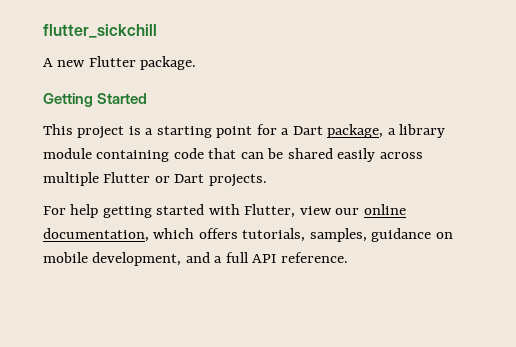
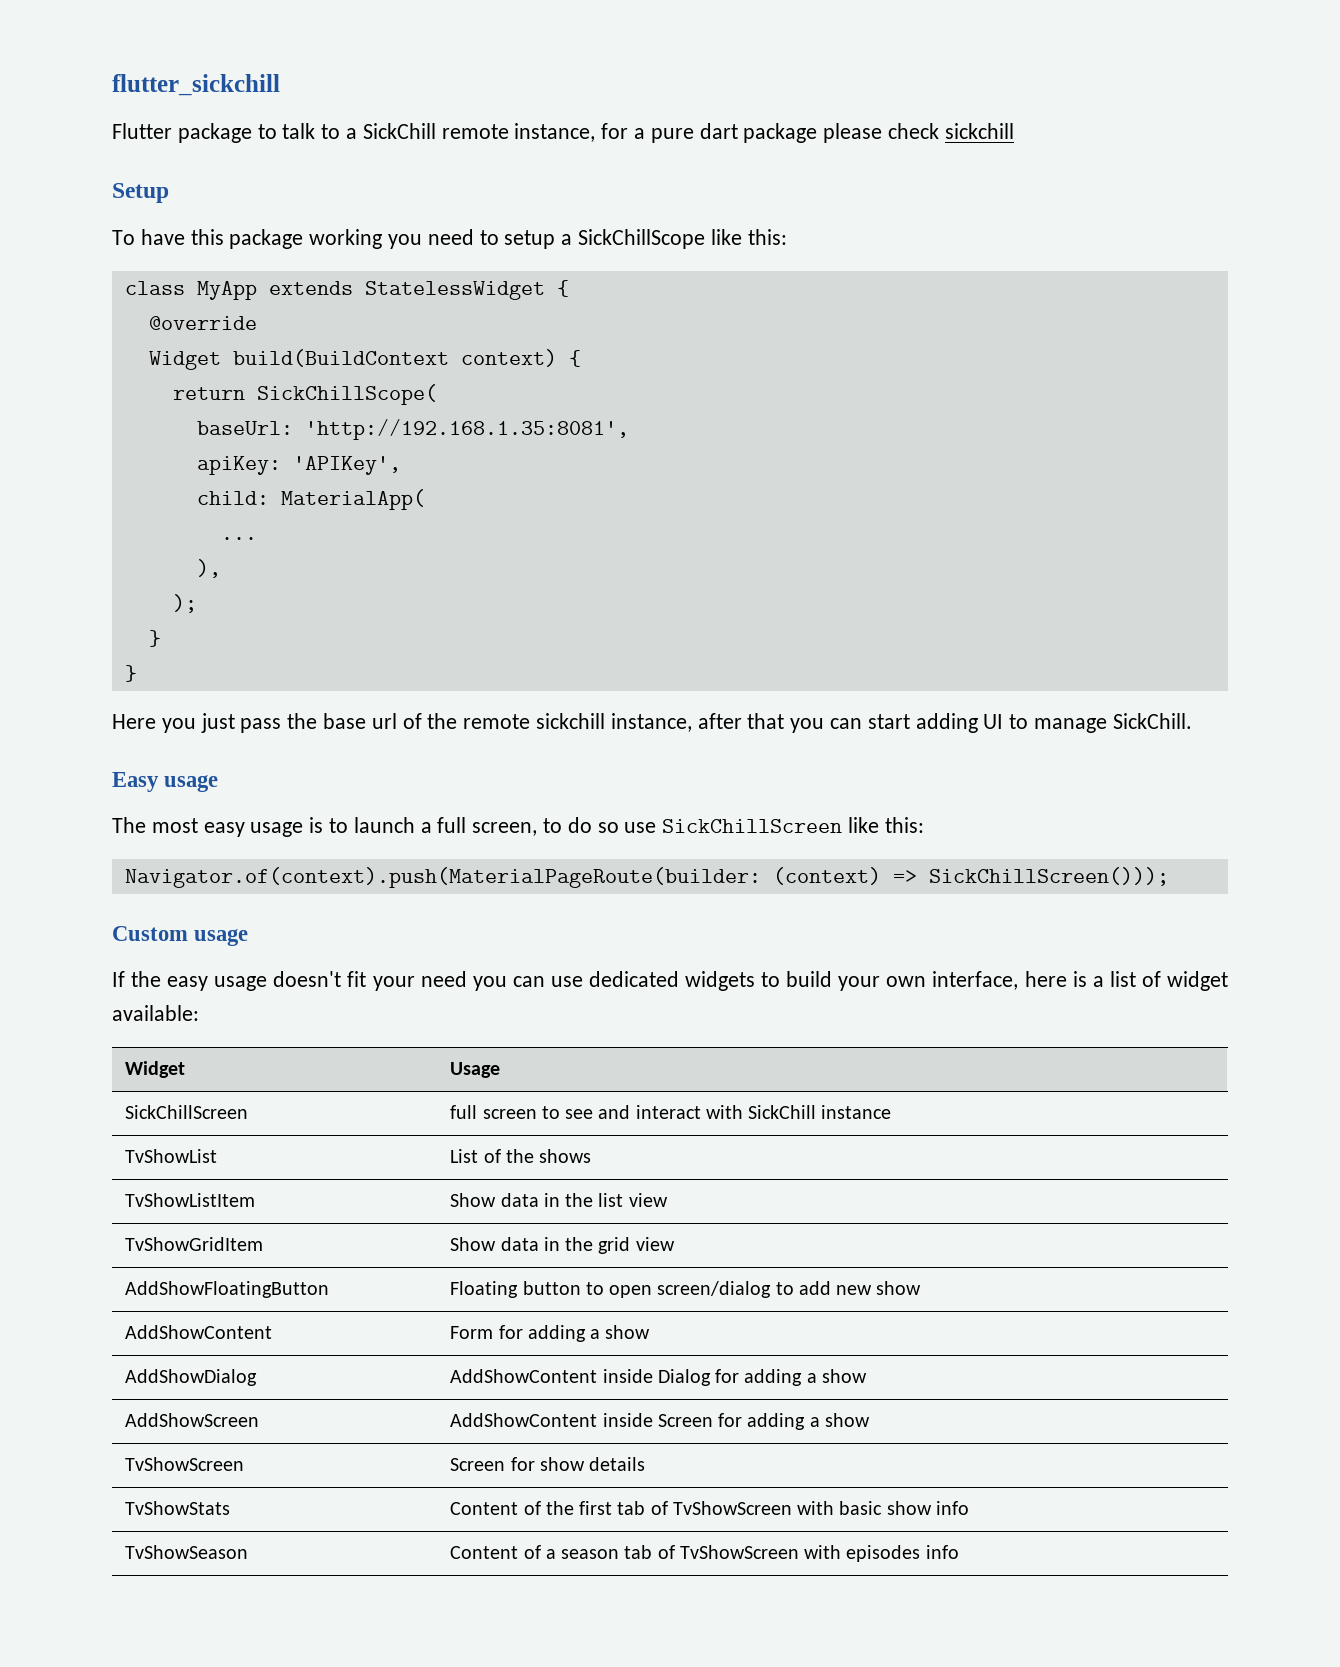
- A new Flutter package.
- Getting Started
- This project is a starting point for a Dart package, a library module containing code that can be shared easily across multiple Flutter or Dart projects.
- For help getting started with Flutter, view our online documentation, which offers tutorials, samples, guidance on mobile development, and a full API reference.
+ Flutter package to talk to a SickChill remote instance, for a pure dart package please check sickchill
+ Setup
+ To have this package working you need to setup a SickChillScope like this:
+ class MyApp extends StatelessWidget {
+ @override
+ Widget build(BuildContext context) {
+ return SickChillScope(
+ baseUrl: 'http://192.168.1.35:8081',
+ apiKey: 'APIKey',
+ child: MaterialApp(
+ ...
+ ),
+ );
+ }
+ }
+ Here you just pass the base url of the remote sickchill instance, after that you can start adding UI to manage SickChill.
+ Easy usage
+ The most easy usage is to launch a full screen, to do so use SickChillScreen like this:
+ Navigator.of(context).push(MaterialPageRoute(builder: (context) => SickChillScreen()));
+ Custom usage
+ If the easy usage doesn't fit your need you can use dedicated widgets to build your own interface, here is a list of widget available:
+ Widget | Usage
+ SickChillScreen | full screen to see and interact with SickChill instance
+ TvShowList | List of the shows
+ TvShowListItem | Show data in the list view
+ TvShowGridItem | Show data in the grid view
+ AddShowFloatingButton | Floating button to open screen/dialog to add new show
+ AddShowContent | Form for adding a show
+ AddShowDialog | AddShowContent inside Dialog for adding a show
+ AddShowScreen | AddShowContent inside Screen for adding a show
+ TvShowScreen | Screen for show details
+ TvShowStats | Content of the first tab of TvShowScreen with basic show info
+ TvShowSeason | Content of a season tab of TvShowScreen with episodes info

